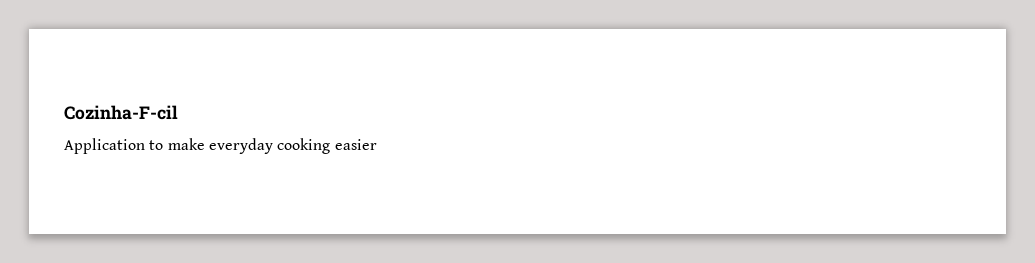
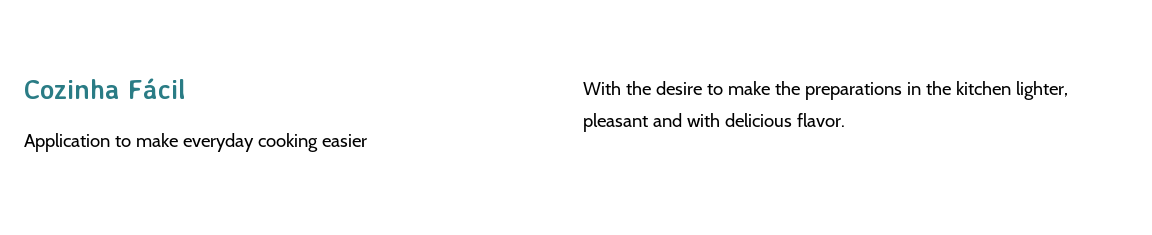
- Cozinha-F-cil
+ Cozinha Fácil
+ With the desire to make the preparations in the kitchen lighter, pleasant and with delicious flavor.

